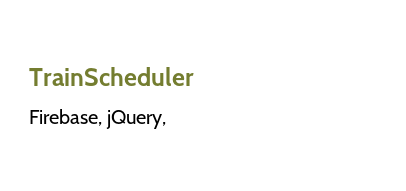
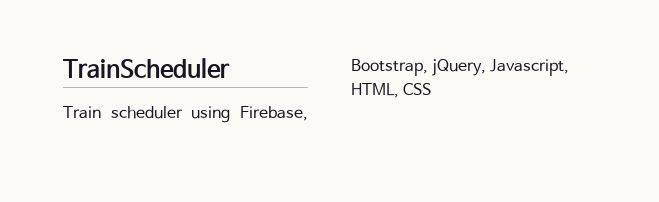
- Firebase, jQuery,
+ Train scheduler using Firebase, Bootstrap, jQuery, Javascript, HTML, CSS

